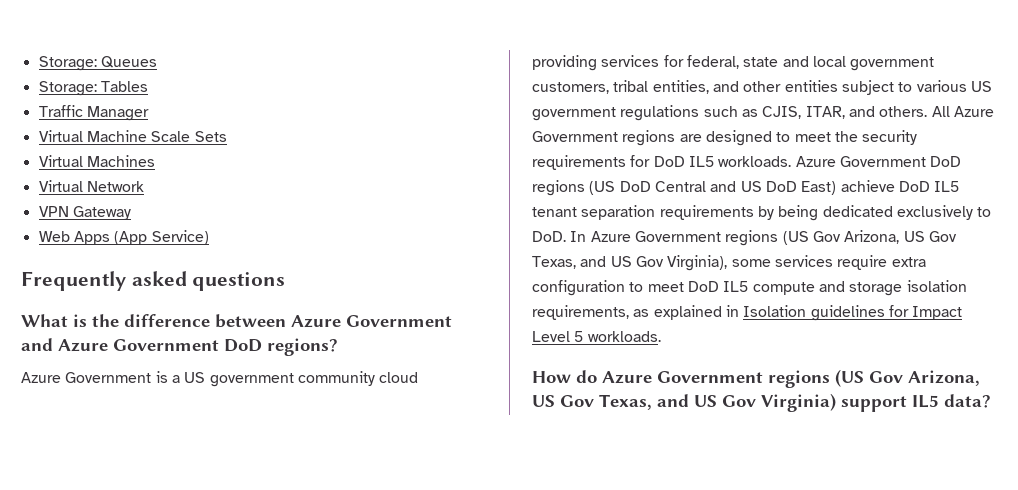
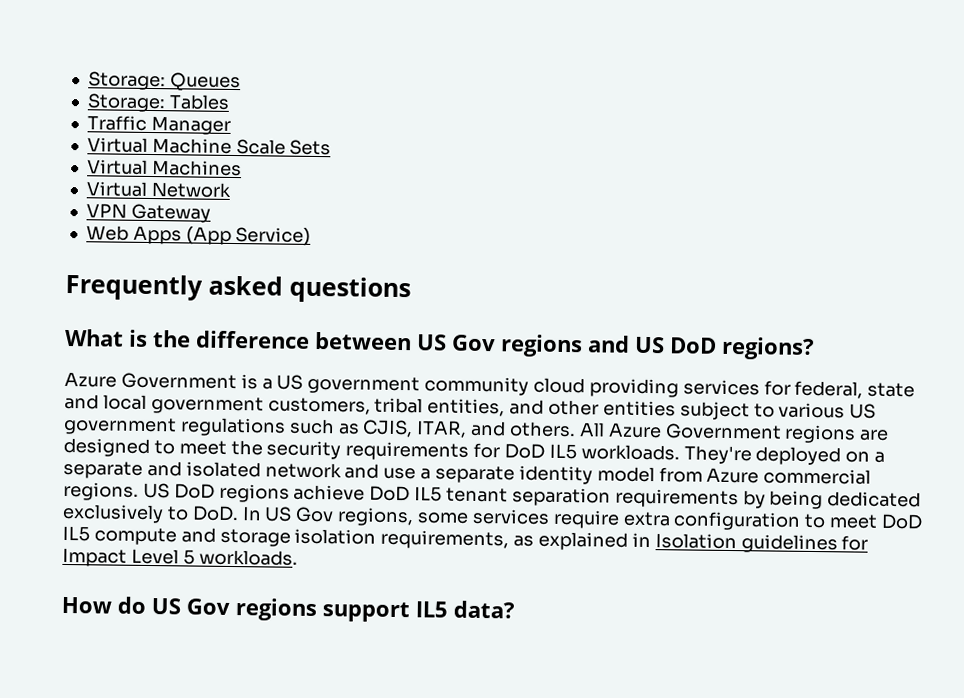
- What is the difference between Azure Government and Azure Government DoD regions?
+ What is the difference between US Gov regions and US DoD regions?
- Azure Government DoD regions (US DoD Central and US DoD East) achieve DoD IL5 tenant separation requirements by being dedicated exclusively to DoD. In Azure Government regions (US Gov Arizona, US Gov Texas, and US Gov Virginia), some services require extra configuration to meet DoD IL5 compute and storage isolation requirements, as explained in Isolation guidelines for Impact Level 5 workloads.
+ They're deployed on a separate and isolated network and use a separate identity model from Azure commercial regions. US DoD regions achieve DoD IL5 tenant separation requirements by being dedicated exclusively to DoD. In US Gov regions, some services require extra configuration to meet DoD IL5 compute and storage isolation requirements, as explained in Isolation guidelines for Impact Level 5 workloads.
- How do Azure Government regions (US Gov Arizona, US Gov Texas, and US Gov Virginia) support IL5 data?
+ How do US Gov regions support IL5 data?

